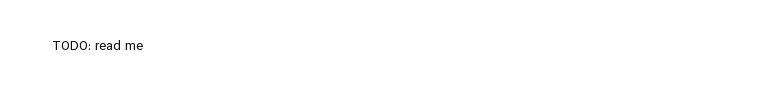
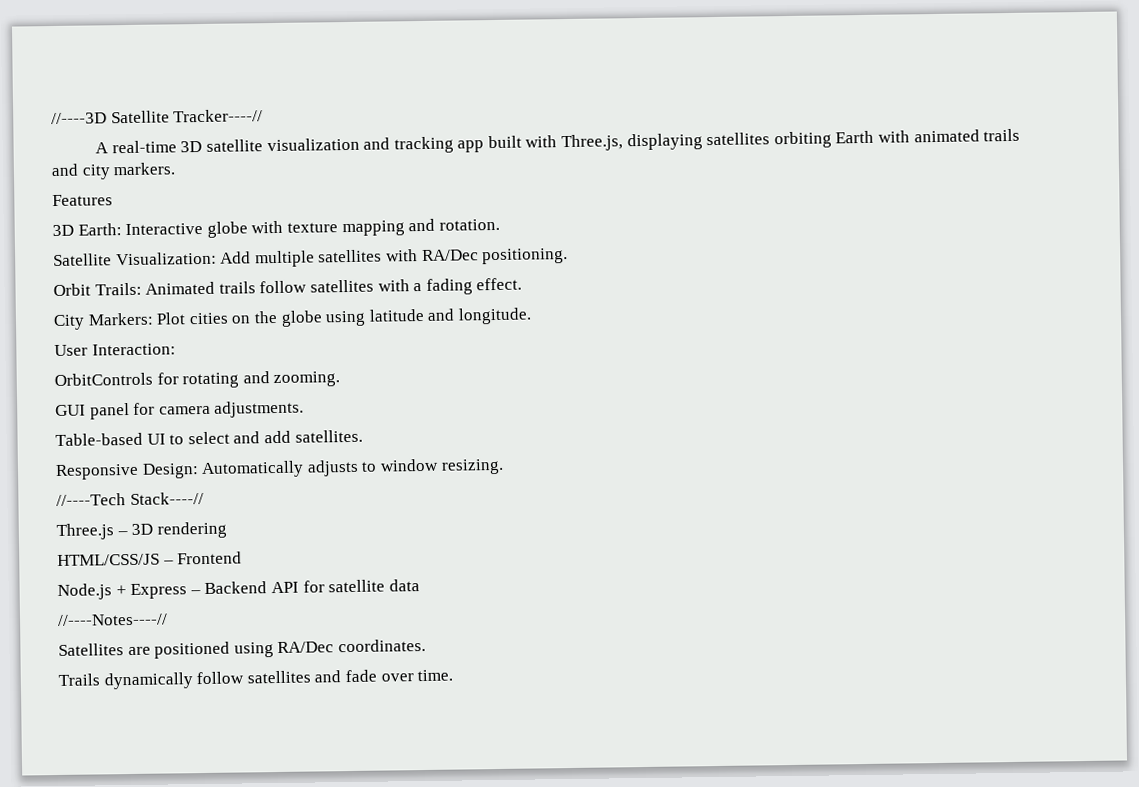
- TODO: read me
+ //----3D Satellite Tracker----//
+ A real-time 3D satellite visualization and tracking app built with Three.js, displaying satellites orbiting Earth with animated trails and city markers.
+ Features
+ 3D Earth: Interactive globe with texture mapping and rotation.
+ Satellite Visualization: Add multiple satellites with RA/Dec positioning.
+ Orbit Trails: Animated trails follow satellites with a fading effect.
+ City Markers: Plot cities on the globe using latitude and longitude.
+ User Interaction:
+ OrbitControls for rotating and zooming.
+ GUI panel for camera adjustments.
+ Table-based UI to select and add satellites.
+ Responsive Design: Automatically adjusts to window resizing.
+ //----Tech Stack----//
+ Three.js – 3D rendering
+ HTML/CSS/JS – Frontend
+ Node.js + Express – Backend API for satellite data
+ //----Notes----//
+ Satellites are positioned using RA/Dec coordinates.
+ Trails dynamically follow satellites and fade over time.

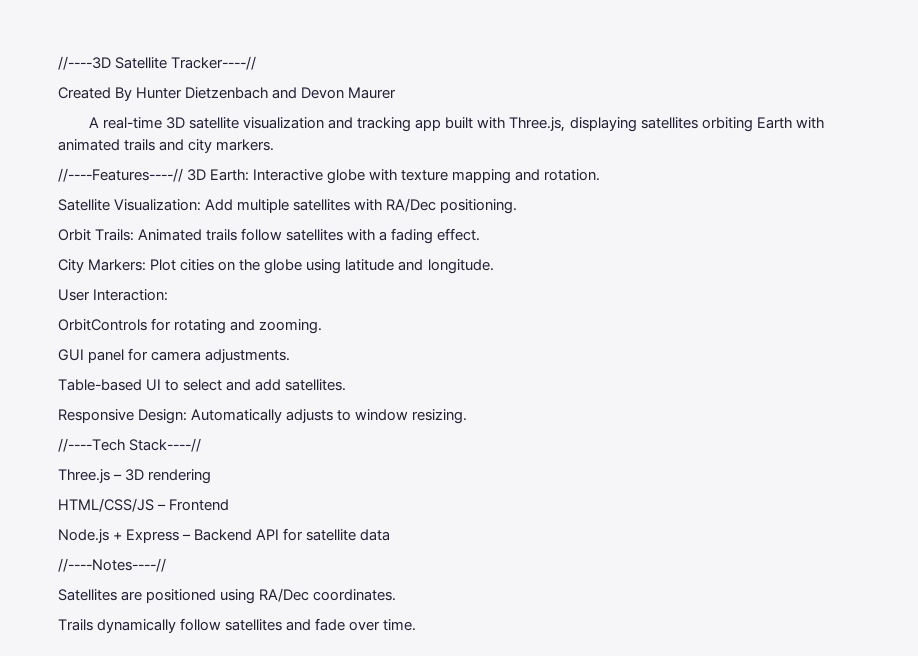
+ Created By Hunter Dietzenbach and Devon Maurer
- Features
- 3D Earth: Interactive globe with texture mapping and rotation.
+ //----Features----// 3D Earth: Interactive globe with texture mapping and rotation.

